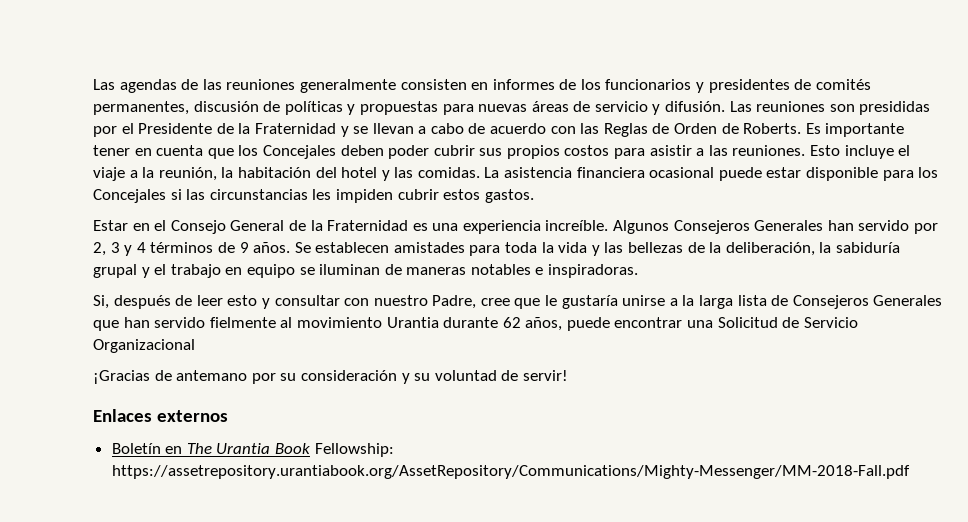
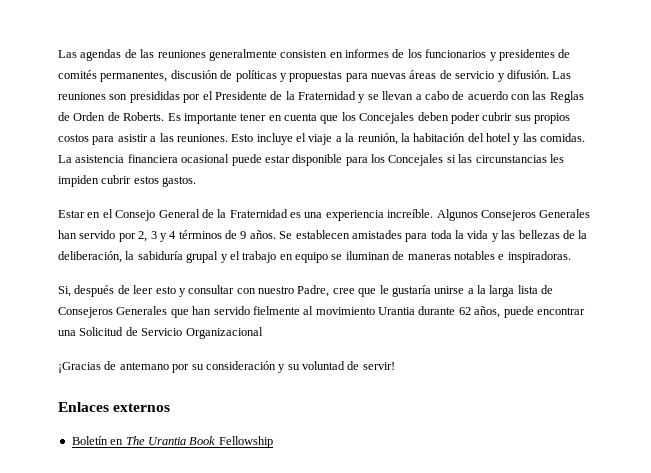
- Boletín en The Urantia Book Fellowship: https://assetrepository.urantiabook.org/AssetRepository/Communications/Mighty-Messenger/MM-2018-Fall.pdf
+ Boletín en The Urantia Book Fellowship

